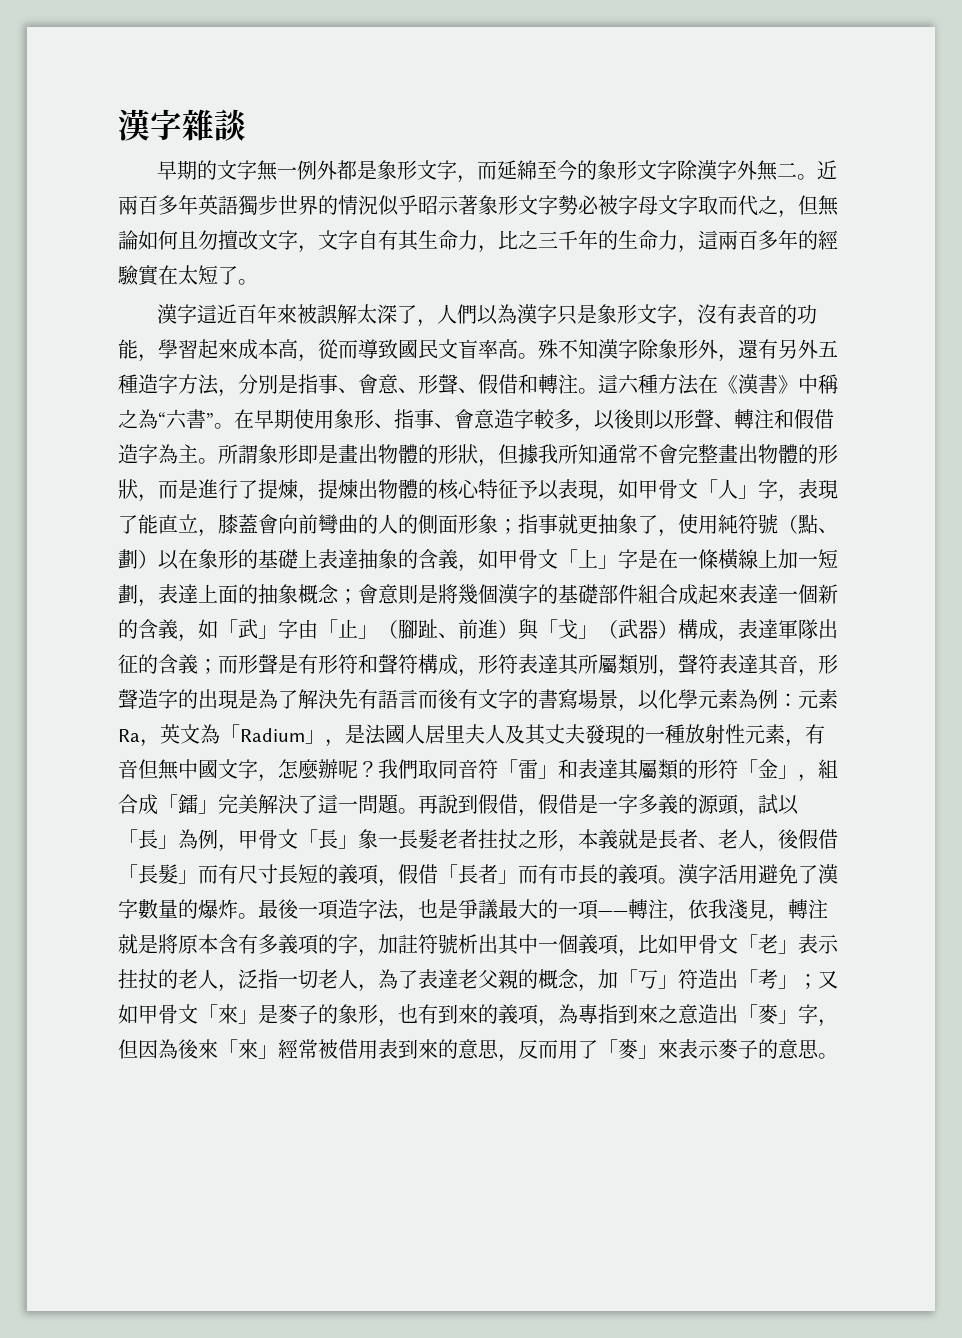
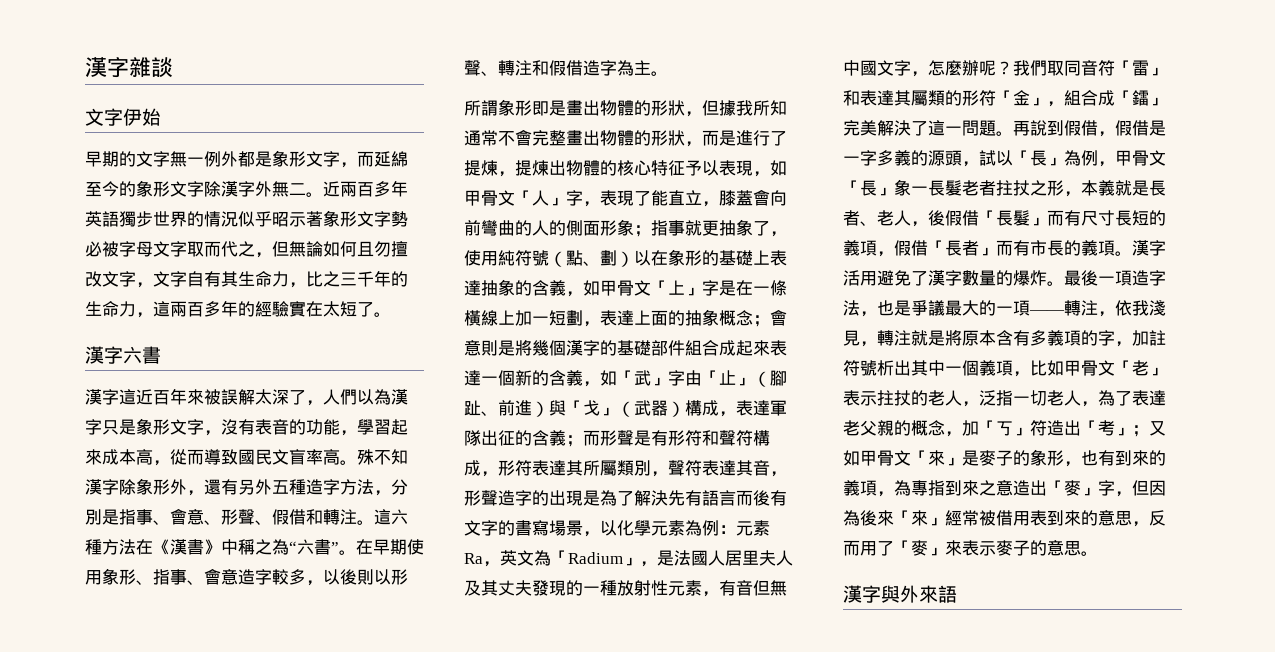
+ 文字伊始
+ 漢字六書
- 在早期使用象形、指事、會意造字較多，以後則以形聲、轉注和假借造字為主。所謂象形即是畫出物體的形狀，但據我所知通常不會完整畫出物體的形狀，而是進行了提煉，提煉出物體的核心特征予以表現，如甲骨文「人」字，表現了能直立，膝蓋會向前彎曲的人的側面形象；
+ 在早期使用象形、指事、會意造字較多，以後則以形聲、轉注和假借造字為主。
+ 所謂象形即是畫出物體的形狀，但據我所知通常不會完整畫出物體的形狀，而是進行了提煉，提煉出物體的核心特征予以表現，如甲骨文「人」字，表現了能直立，膝蓋會向前彎曲的人的側面形象；
+ 漢字與外來語

